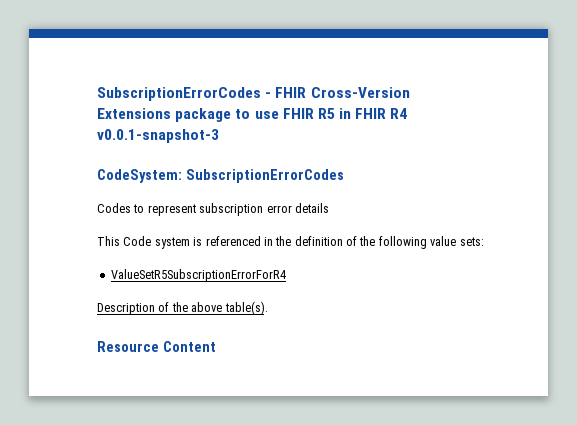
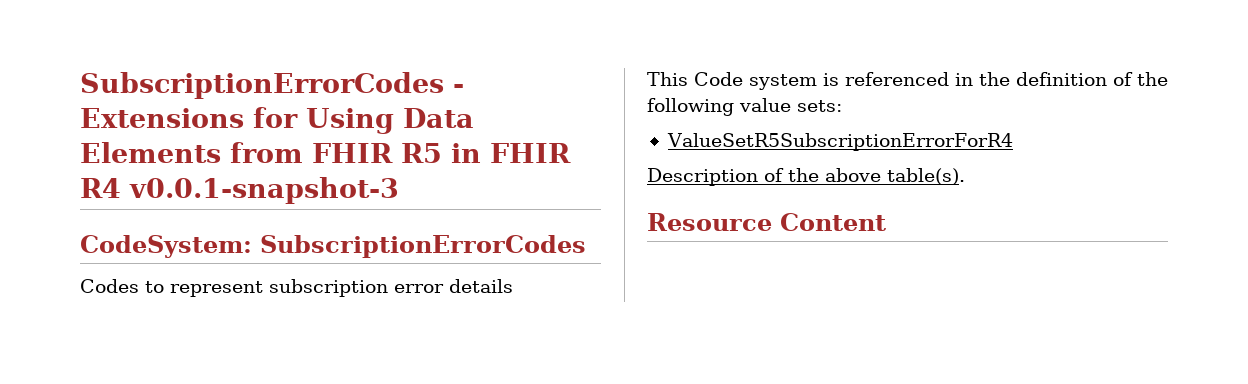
- SubscriptionErrorCodes - FHIR Cross-Version Extensions package to use FHIR R5 in FHIR R4 v0.0.1-snapshot-3
+ SubscriptionErrorCodes - Extensions for Using Data Elements from FHIR R5 in FHIR R4 v0.0.1-snapshot-3

